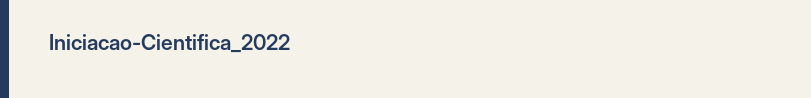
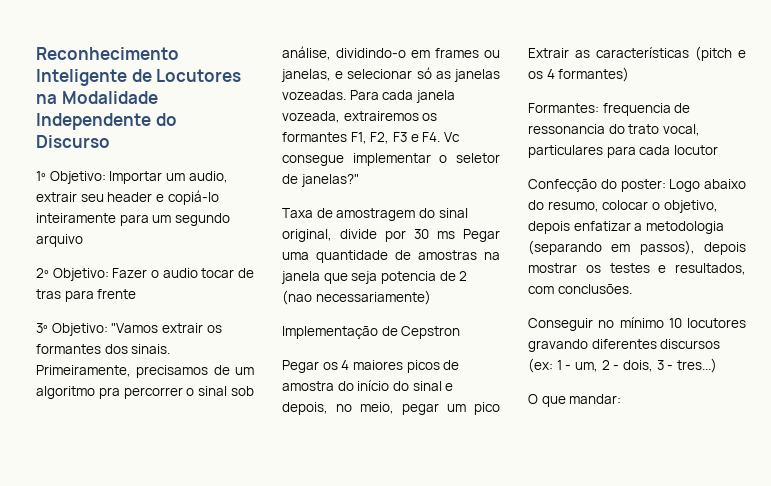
- Iniciacao-Cientifica_2022
+ Reconhecimento Inteligente de Locutores na Modalidade Independente do Discurso
+ 1º Objetivo: Importar um audio, extrair seu header e copiá-lo inteiramente para um segundo arquivo
+ 2º Objetivo: Fazer o audio tocar de tras para frente
+ 3º Objetivo: "Vamos extrair os formantes dos sinais. Primeiramente, precisamos de um algoritmo pra percorrer o sinal sob análise, dividindo-o em frames ou janelas, e selecionar só as janelas vozeadas. Para cada janela vozeada, extrairemos os formantes F1, F2, F3 e F4. Vc consegue implementar o seletor de janelas?"
+ Taxa de amostragem do sinal original, divide por 30 ms Pegar uma quantidade de amostras na janela que seja potencia de 2 (nao necessariamente)
+ Implementação de Cepstron
+ Pegar os 4 maiores picos de amostra do início do sinal e depois, no meio, pegar um pico Extrair as características (pitch e os 4 formantes)
+ Formantes: frequencia de ressonancia do trato vocal, particulares para cada locutor
+ Confecção do poster: Logo abaixo do resumo, colocar o objetivo, depois enfatizar a metodologia (separando em passos), depois mostrar os testes e resultados, com conclusões.
+ Conseguir no mínimo 10 locutores gravando diferentes discursos (ex: 1 - um, 2 - dois, 3 - tres...)
+ O que mandar:

